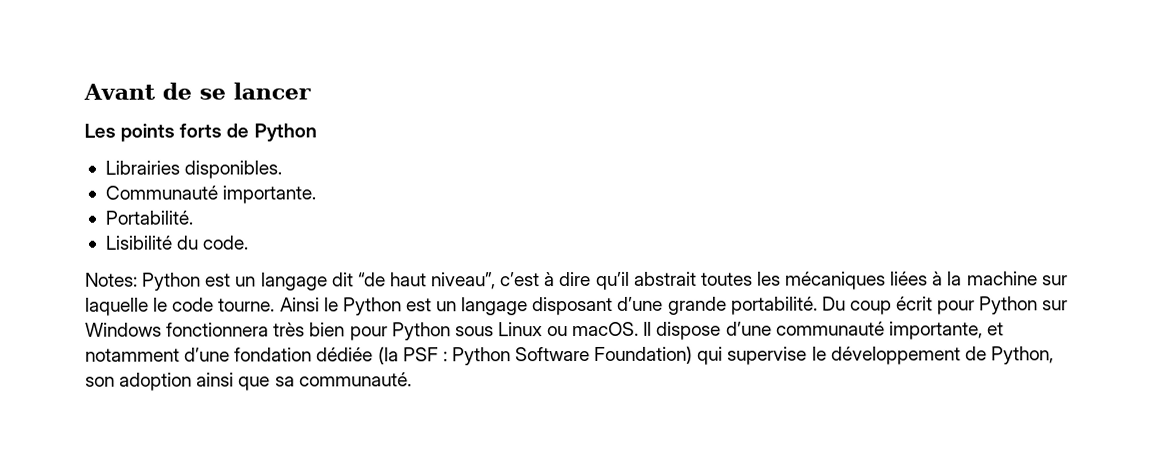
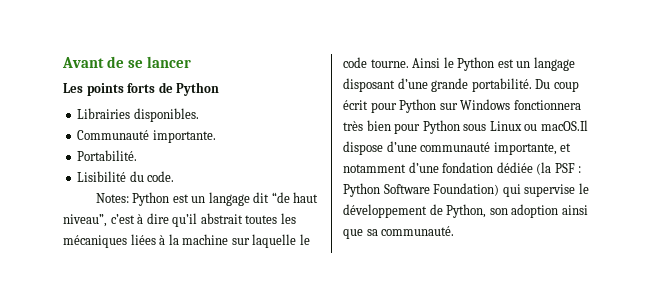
- Du coup écrit pour Python sur Windows fonctionnera très bien pour Python sous Linux ou macOS. Il dispose d’une communauté importante, et notamment d’une fondation dédiée (la PSF : Python Software Foundation) qui supervise le développement de Python, son adoption ainsi que sa communauté.
+ Du coup écrit pour Python sur Windows fonctionnera très bien pour Python sous Linux ou macOS.Il dispose d’une communauté importante, et notamment d’une fondation dédiée (la PSF : Python Software Foundation) qui supervise le développement de Python, son adoption ainsi que sa communauté.

